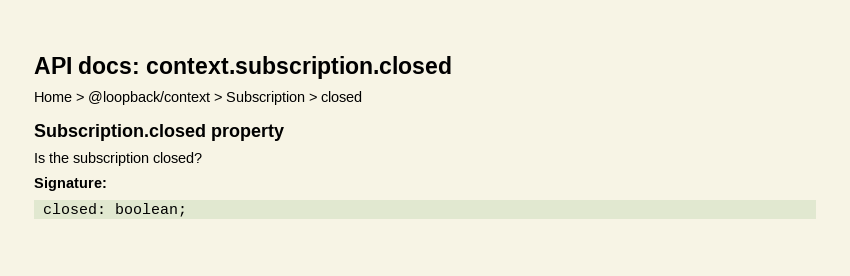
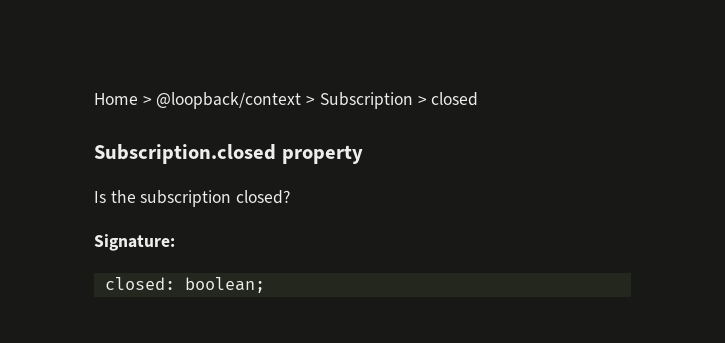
- API docs: context.subscription.closed

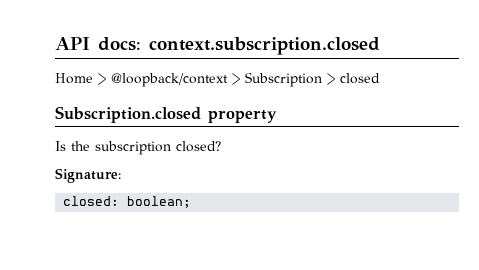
+ API docs: context.subscription.closed

